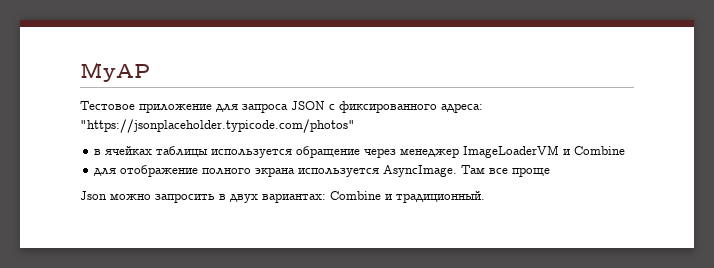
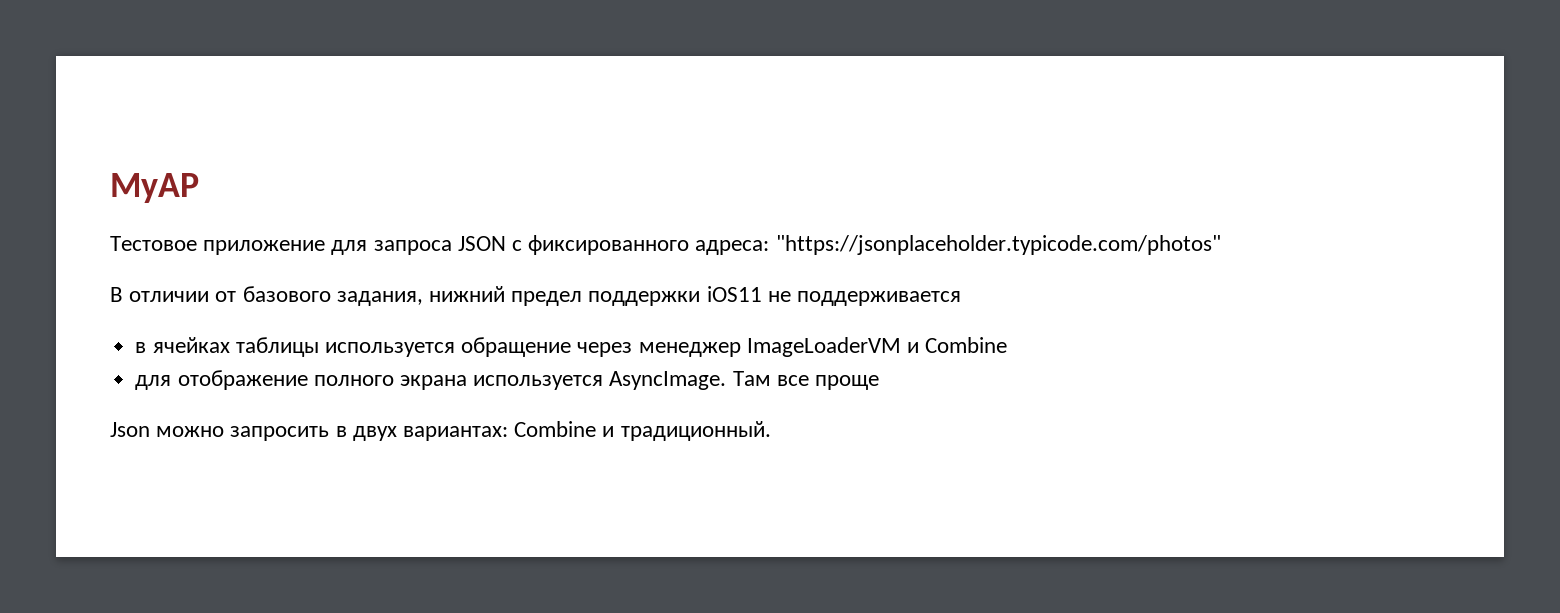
+ В отличии от базового задания, нижний предел поддержки iOS11 не поддерживается

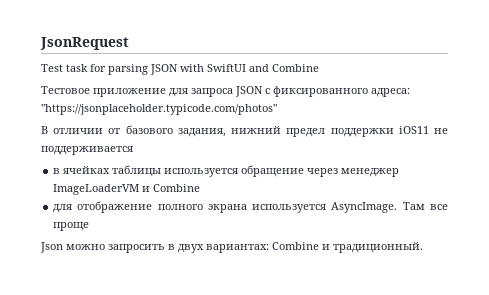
- MyAP
+ JsonRequest
+ Test task for parsing JSON with SwiftUI and Combine

